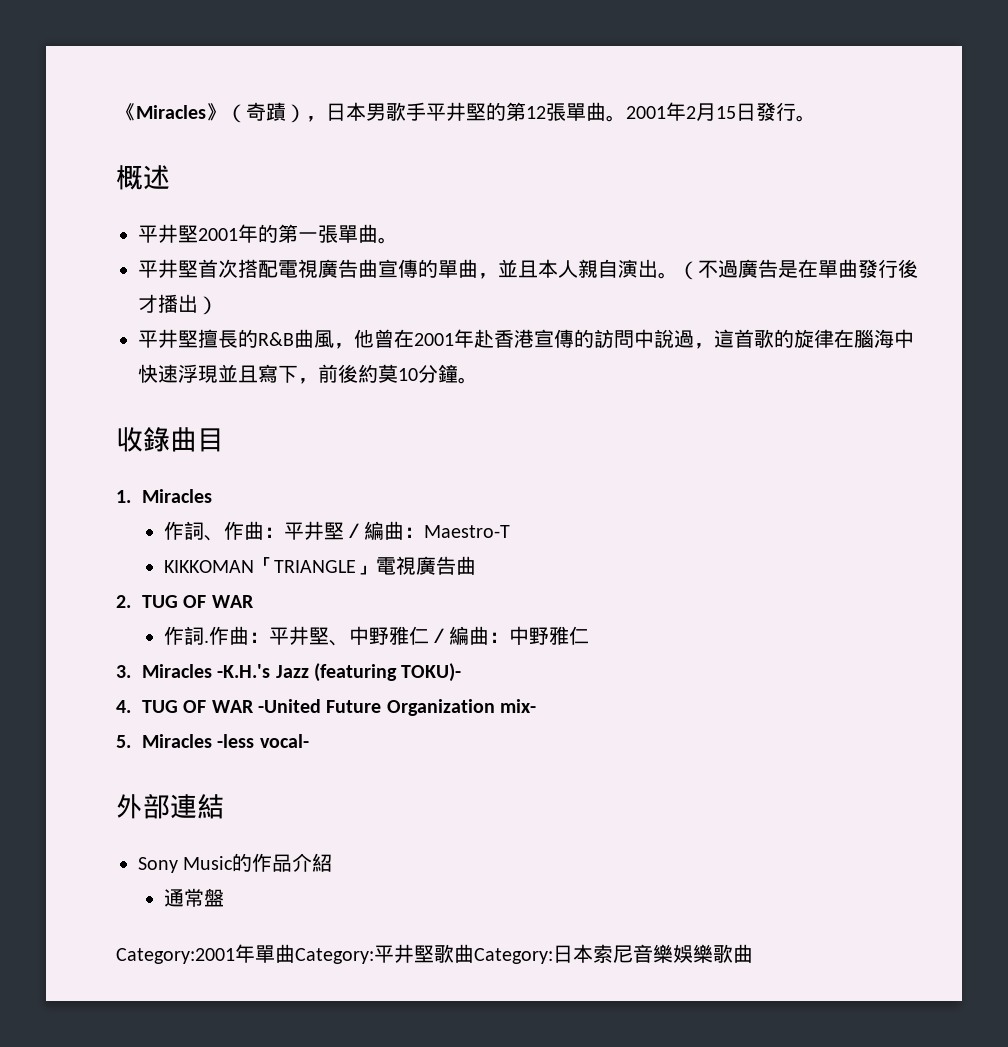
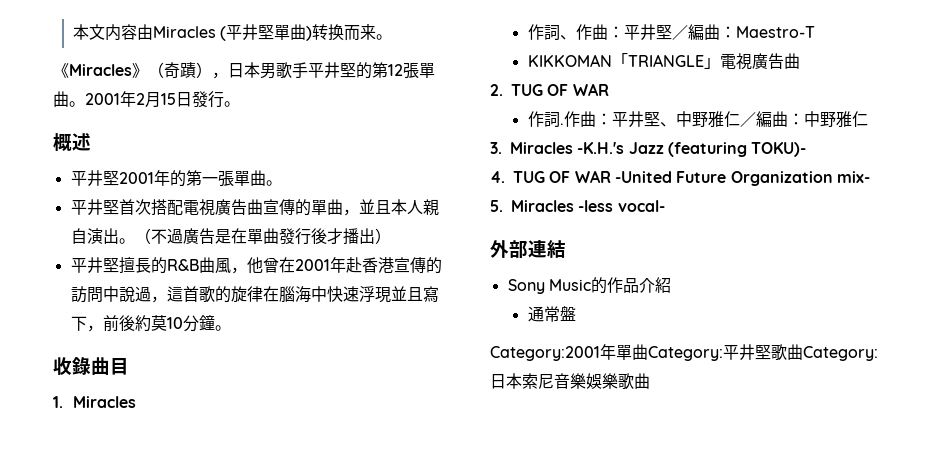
+ 本文内容由Miracles (平井堅單曲)转换而来。

